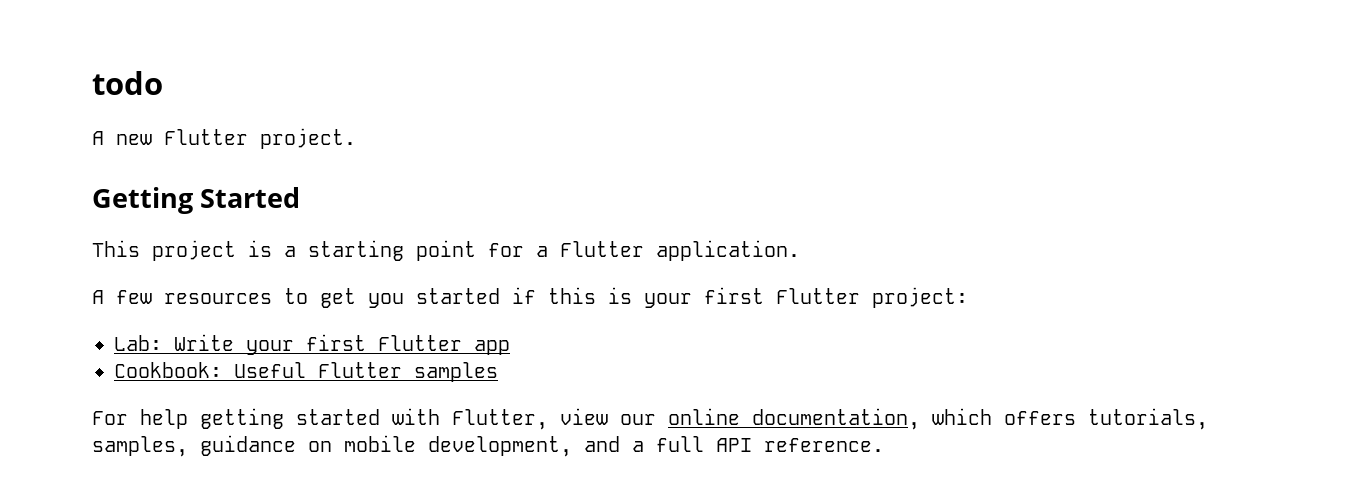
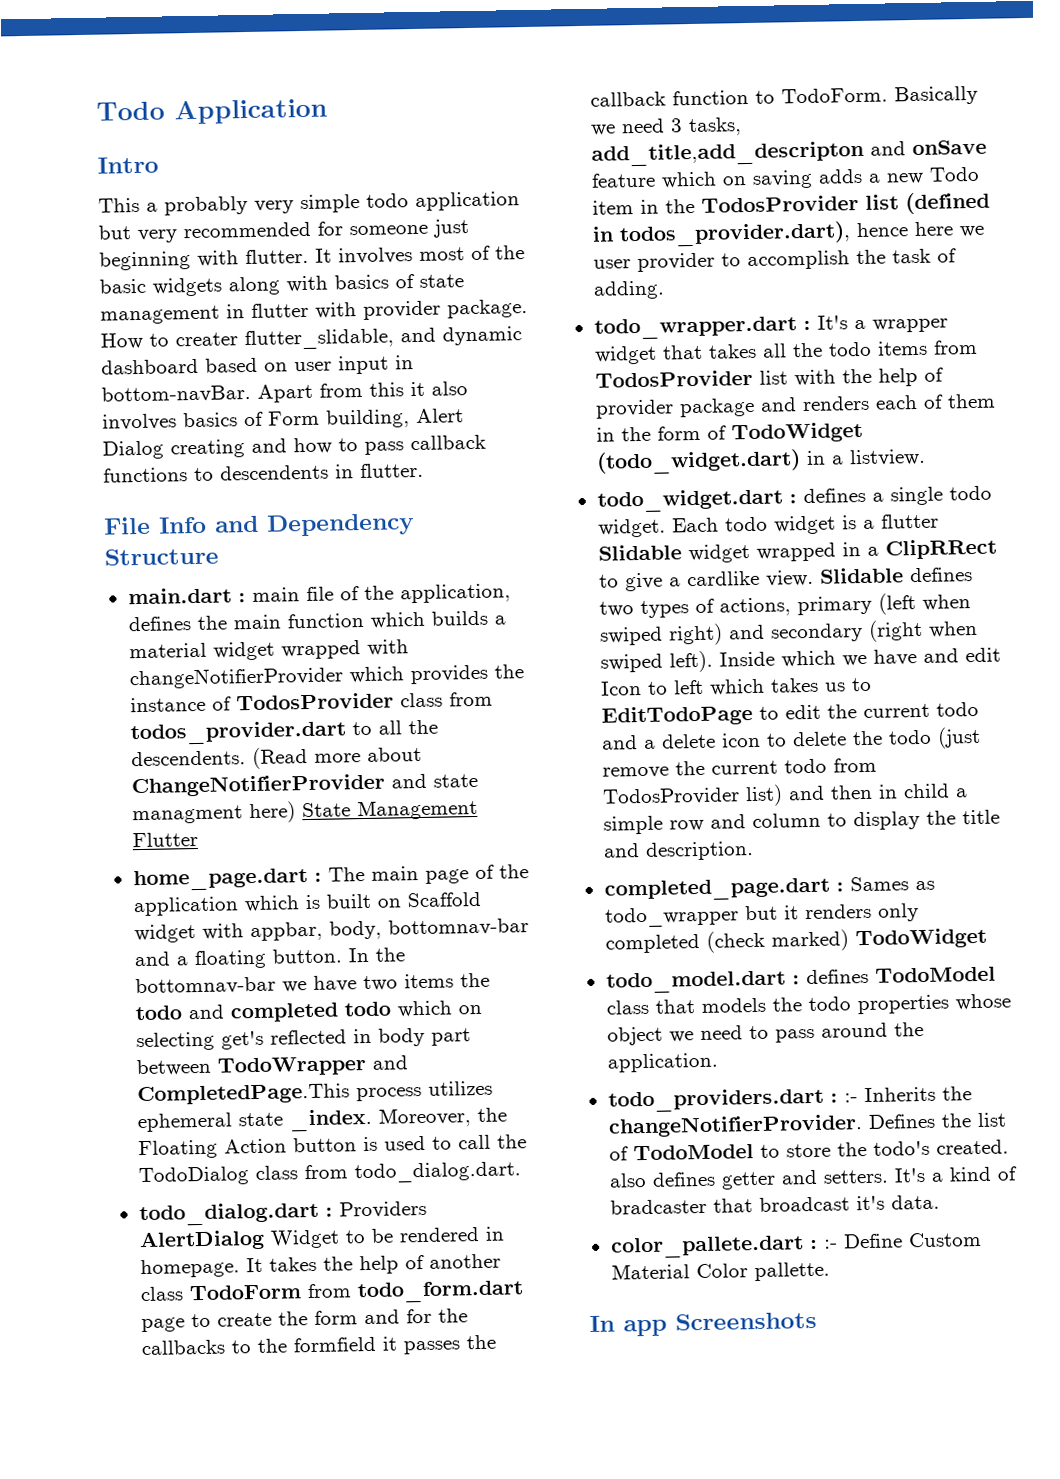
- todo
- A new Flutter project.
- Getting Started
- This project is a starting point for a Flutter application.
- A few resources to get you started if this is your first Flutter project:
- Lab: Write your first Flutter app
- Cookbook: Useful Flutter samples
- For help getting started with Flutter, view our online documentation, which offers tutorials, samples, guidance on mobile development, and a full API reference.
+ Todo Application
+ Intro
+ This a probably very simple todo application but very recommended for someone just beginning with flutter. It involves most of the basic widgets along with basics of state management in flutter with provider package. How to creater flutter_slidable, and dynamic dashboard based on user input in bottom-navBar. Apart from this it also involves basics of Form building, Alert Dialog creating and how to pass callback functions to descendents in flutter.
+ File Info and Dependency Structure
+ main.dart : main file of the application, defines the main function which builds a material widget wrapped with changeNotifierProvider which provides the instance of TodosProvider class from todos_provider.dart to all the descendents. (Read more about ChangeNotifierProvider and state managment here) State Management Flutter
+ home_page.dart : The main page of the application which is built on Scaffold widget with appbar, body, bottomnav-bar and a floating button. In the bottomnav-bar we have two items the todo and completed todo which on selecting get's reflected in body part between TodoWrapper and CompletedPage.This process utilizes ephemeral state _index. Moreover, the Floating Action button is used to call the TodoDialog class from todo_dialog.dart.
+ todo_dialog.dart : Providers AlertDialog Widget to be rendered in homepage. It takes the help of another class TodoForm from todo_form.dart page to create the form and for the callbacks to the formfield it passes the callback function to TodoForm. Basically we need 3 tasks, add_title,add_descripton and onSave feature which on saving adds a new Todo item in the TodosProvider list (defined in todos_provider.dart), hence here we user provider to accomplish the task of adding.
+ todo_wrapper.dart : It's a wrapper widget that takes all the todo items from TodosProvider list with the help of provider package and renders each of them in the form of TodoWidget (todo_widget.dart) in a listview.
+ todo_widget.dart : defines a single todo widget. Each todo widget is a flutter Slidable widget wrapped in a ClipRRect to give a cardlike view. Slidable defines two types of actions, primary (left when swiped right) and secondary (right when swiped left). Inside which we have and edit Icon to left which takes us to EditTodoPage to edit the current todo and a delete icon to delete the todo (just remove the current todo from TodosProvider list) and then in child a simple row and column to display the title and description.
+ completed_page.dart : Sames as todo_wrapper but it renders only completed (check marked) TodoWidget
+ todo_model.dart : defines TodoModel class that models the todo properties whose object we need to pass around the application.
+ todo_providers.dart : :- Inherits the changeNotifierProvider. Defines the list of TodoModel to store the todo's created. also defines getter and setters. It's a kind of bradcaster that broadcast it's data.
+ color_pallete.dart : :- Define Custom Material Color pallette.
+ In app Screenshots

